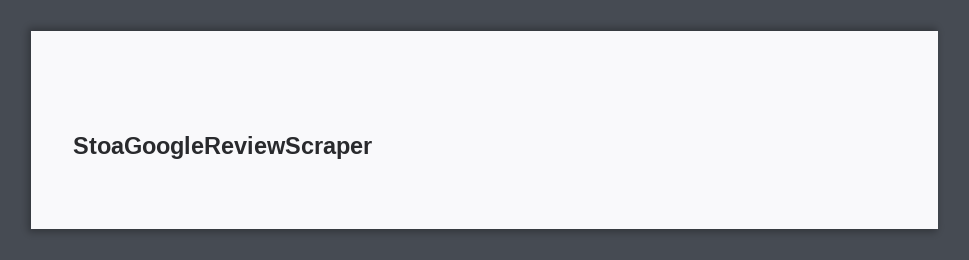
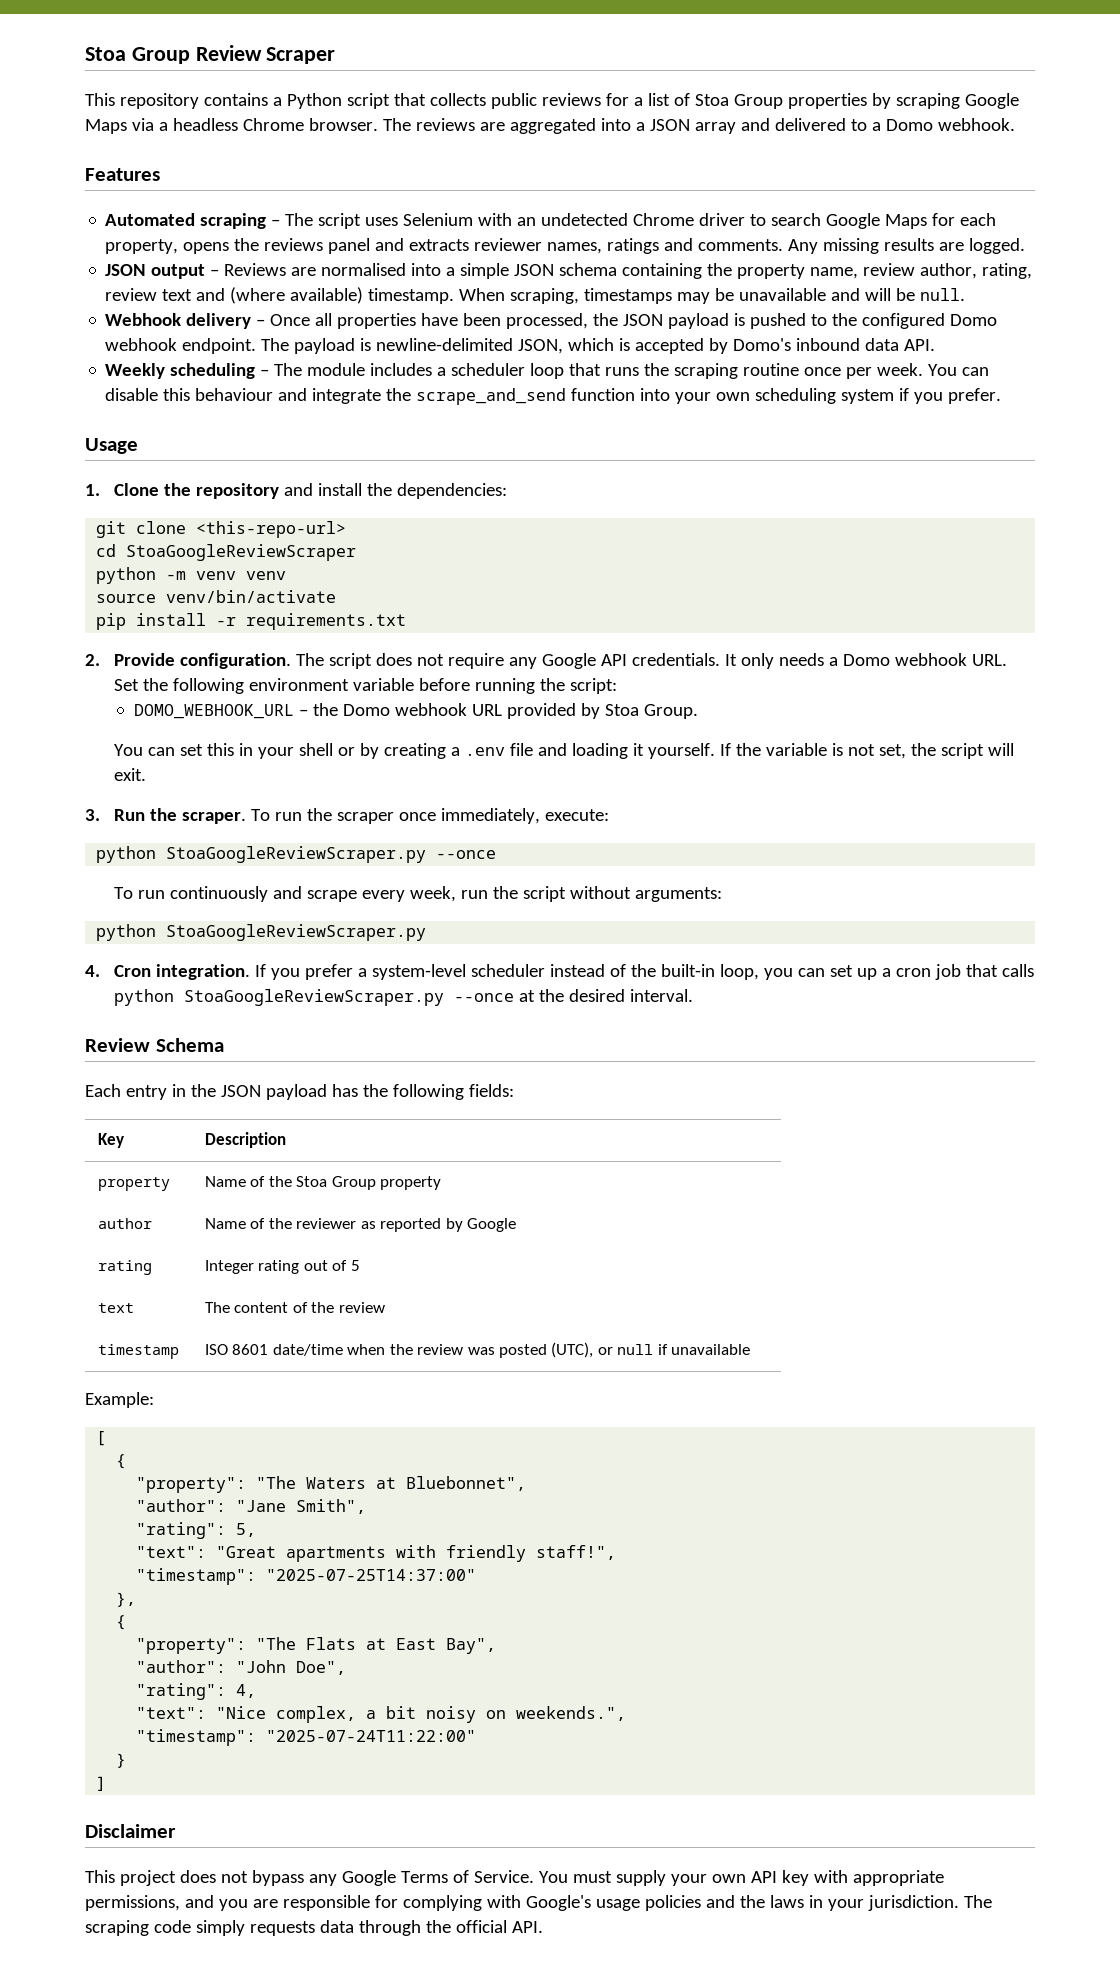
- StoaGoogleReviewScraper
+ Stoa Group Review Scraper
+ This repository contains a Python script that collects public reviews for a list of Stoa Group properties by scraping Google Maps via a headless Chrome browser. The reviews are aggregated into a JSON array and delivered to a Domo webhook.
+ Features
+ Automated scraping – The script uses Selenium with an undetected Chrome driver to search Google Maps for each property, opens the reviews panel and extracts reviewer names, ratings and comments. Any missing results are logged.
+ JSON output – Reviews are normalised into a simple JSON schema containing the property name, review author, rating, review text and (where available) timestamp. When scraping, timestamps may be unavailable and will be null.
+ Webhook delivery – Once all properties have been processed, the JSON payload is pushed to the configured Domo webhook endpoint. The payload is newline‑delimited JSON, which is accepted by Domo's inbound data API.
+ Weekly scheduling – The module includes a scheduler loop that runs the scraping routine once per week. You can disable this behaviour and integrate the scrape_and_send function into your own scheduling system if you prefer.
+ Usage
+ 1. Clone the repository and install the dependencies:
+ git clone <this-repo-url>
+ cd StoaGoogleReviewScraper
+ python -m venv venv
+ source venv/bin/activate
+ pip install -r requirements.txt
+ 2. Provide configuration. The script does not require any Google API credentials. It only needs a Domo webhook URL. Set the following environment variable before running the script:
+ DOMO_WEBHOOK_URL – the Domo webhook URL provided by Stoa Group.
+ You can set this in your shell or by creating a .env file and loading it yourself. If the variable is not set, the script will exit.
+ 3. Run the scraper. To run the scraper once immediately, execute:
+ python StoaGoogleReviewScraper.py --once
+ To run continuously and scrape every week, run the script without arguments:
+ python StoaGoogleReviewScraper.py
+ 4. Cron integration. If you prefer a system‑level scheduler instead of the built‑in loop, you can set up a cron job that calls python StoaGoogleReviewScraper.py --once at the desired interval.
+ Review Schema
+ Each entry in the JSON payload has the following fields:
+ Key | Description
+ property | Name of the Stoa Group property
+ author | Name of the reviewer as reported by Google
+ rating | Integer rating out of 5
+ text | The content of the review
+ timestamp | ISO 8601 date/time when the review was posted (UTC), or null if unavailable
+ Example:
+ [
+ {
+ "property": "The Waters at Bluebonnet",
+ "author": "Jane Smith",
+ "rating": 5,
+ "text": "Great apartments with friendly staff!",
+ "timestamp": "2025-07-25T14:37:00"
+ },
+ {
+ "property": "The Flats at East Bay",
+ "author": "John Doe",
+ "rating": 4,
+ "text": "Nice complex, a bit noisy on weekends.",
+ "timestamp": "2025-07-24T11:22:00"
+ }
+ ]
+ Disclaimer
+ This project does not bypass any Google Terms of Service. You must supply your own API key with appropriate permissions, and you are responsible for complying with Google's usage policies and the laws in your jurisdiction. The scraping code simply requests data through the official API.

